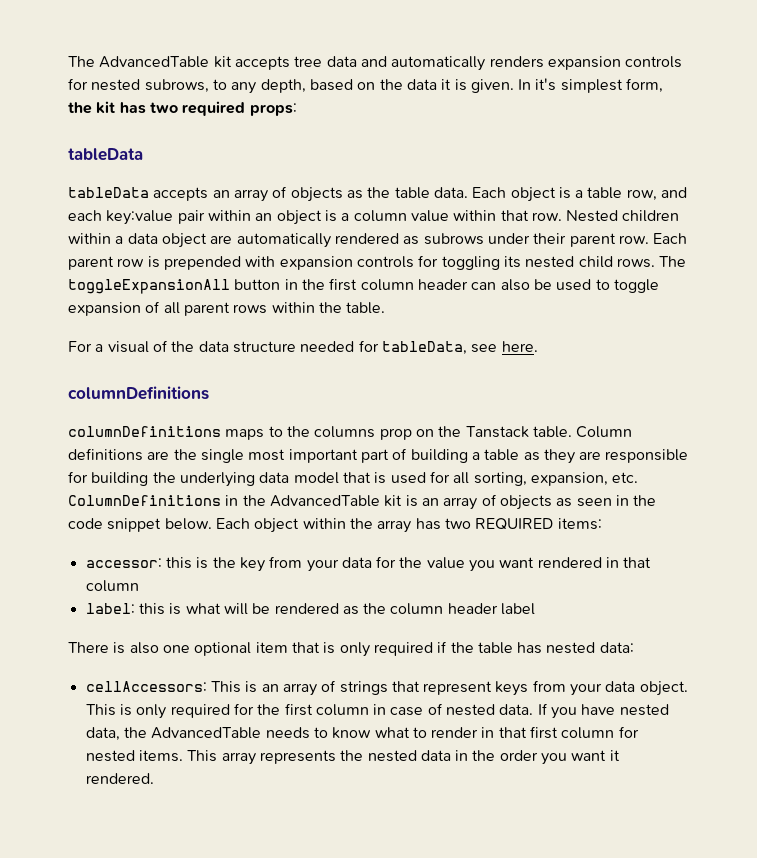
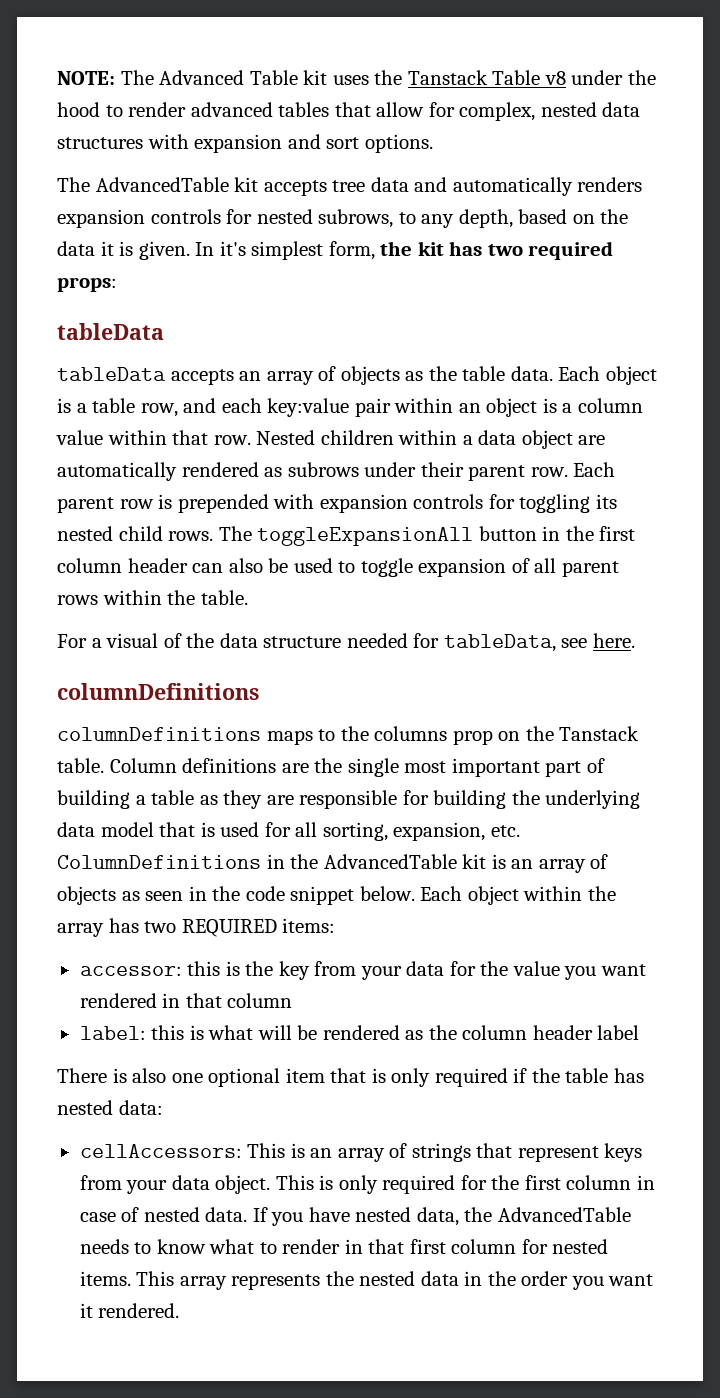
+ NOTE: The Advanced Table kit uses the Tanstack Table v8 under the hood to render advanced tables that allow for complex, nested data structures with expansion and sort options.

